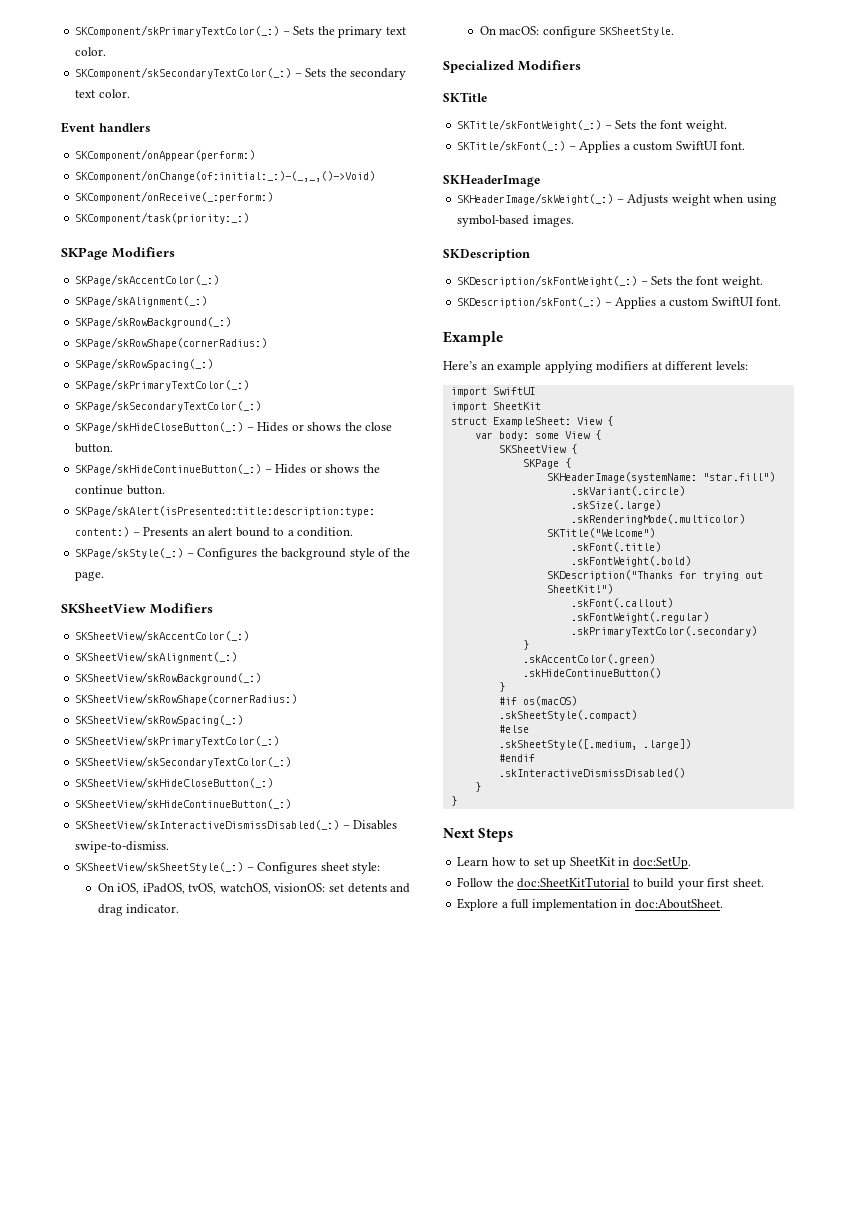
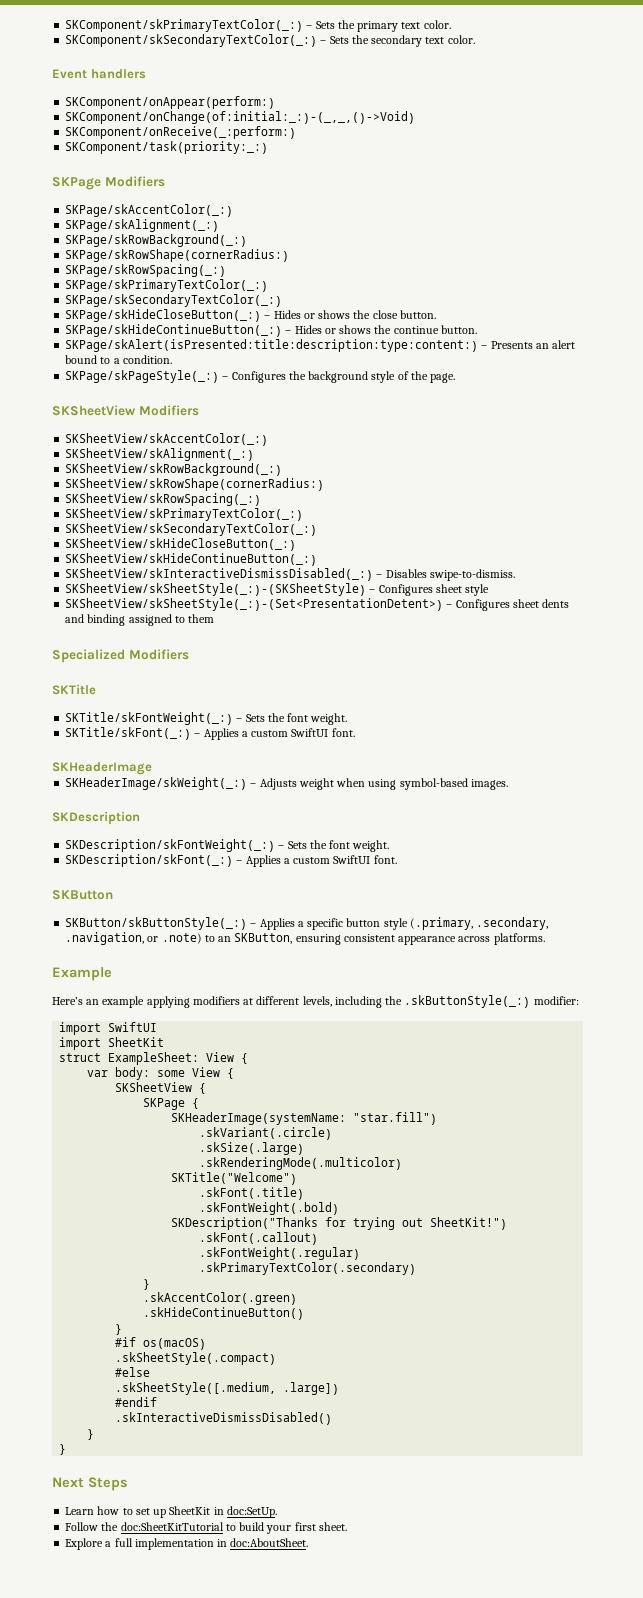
- SKPage/skStyle(_:) – Configures the background style of the page.
+ SKPage/skPageStyle(_:) – Configures the background style of the page.
- SKSheetView/skSheetStyle(_:) – Configures sheet style:
- On iOS, iPadOS, tvOS, watchOS, visionOS: set detents and drag indicator.
- On macOS: configure SKSheetStyle.
+ SKSheetView/skSheetStyle(_:)-(SKSheetStyle) – Configures sheet style
+ SKSheetView/skSheetStyle(_:)-(Set<PresentationDetent>) – Configures sheet dents and binding assigned to them
+ SKButton
+ SKButton/skButtonStyle(_:) – Applies a specific button style (.primary, .secondary, .navigation, or .note) to an SKButton, ensuring consistent appearance across platforms.
- Here’s an example applying modifiers at different levels:
+ Here’s an example applying modifiers at different levels, including the .skButtonStyle(_:) modifier:

